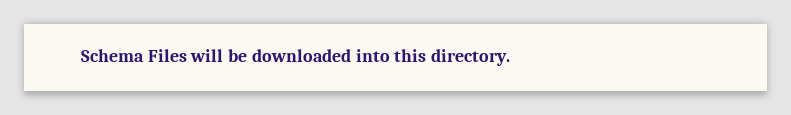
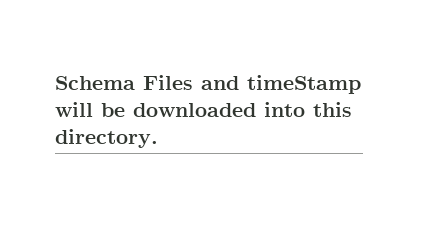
- Schema Files will be downloaded into this directory.
+ Schema Files and timeStamp will be downloaded into this directory.

